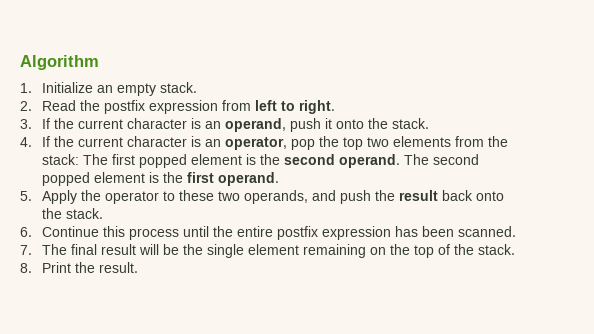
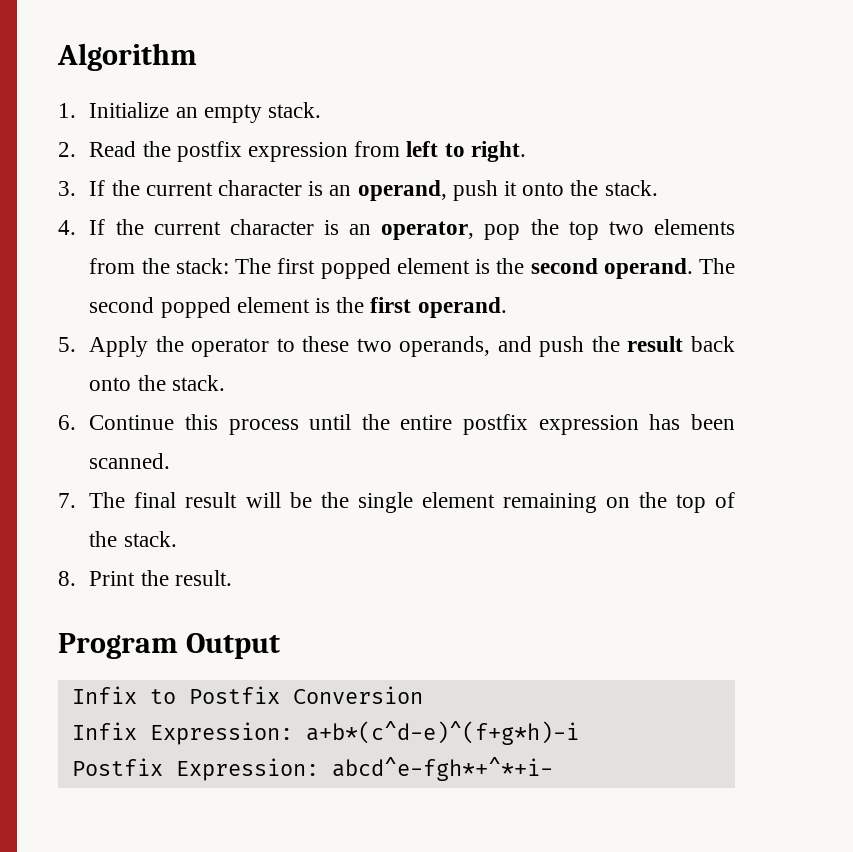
+ Program Output
+ Infix to Postfix Conversion
+ Infix Expression: a+b*(c^d-e)^(f+g*h)-i
+ Postfix Expression: abcd^e-fgh*+^*+i-

